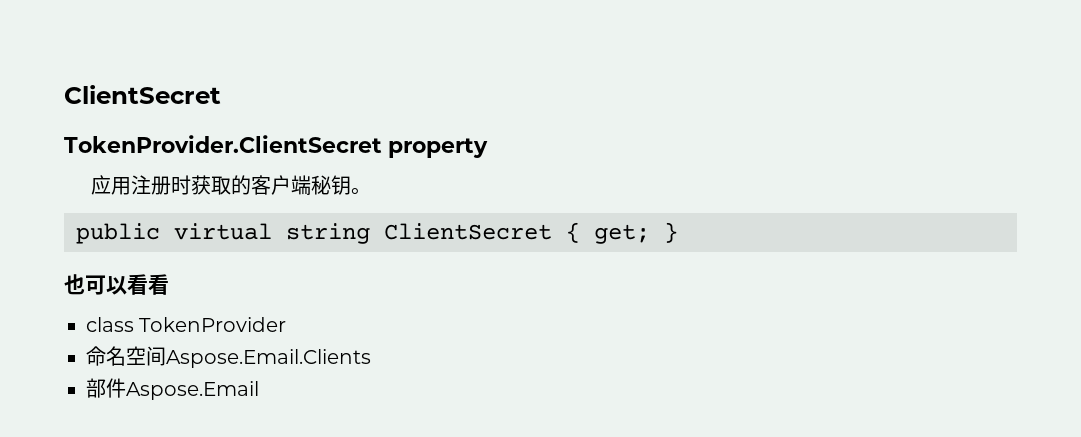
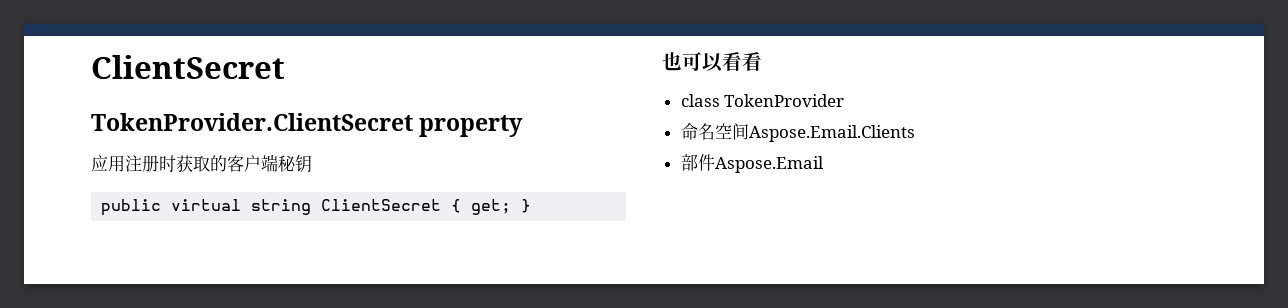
- 应用注册时获取的客户端秘钥。
+ 应用注册时获取的客户端秘钥

